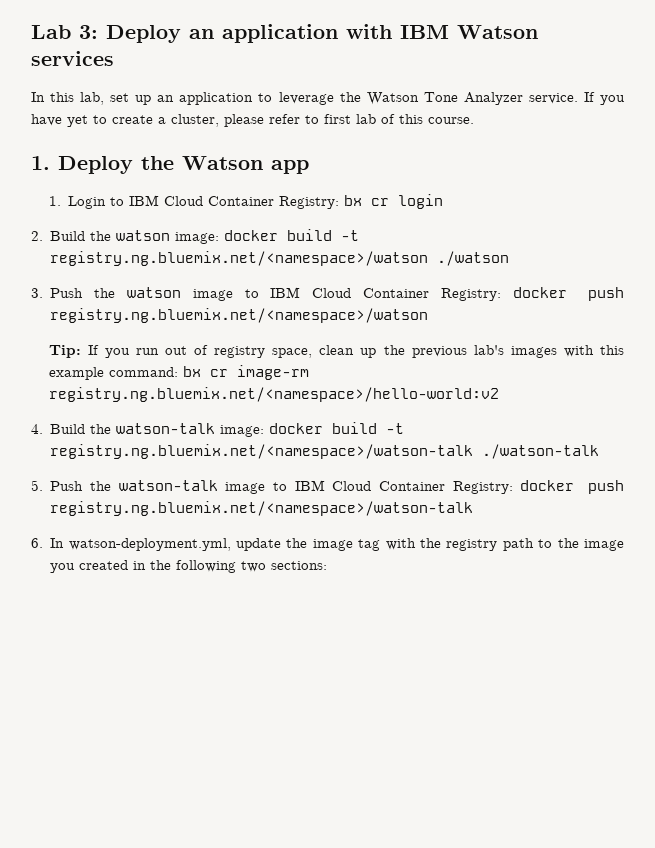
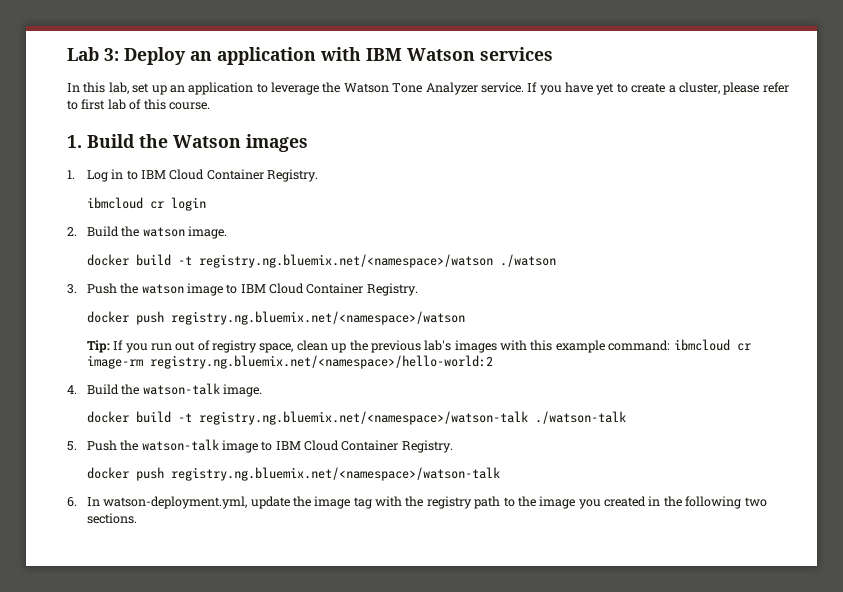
- 1. Deploy the Watson app
- 1. Login to IBM Cloud Container Registry: bx cr login
+ 1. Build the Watson images
+ 1. Log in to IBM Cloud Container Registry.
+ ibmcloud cr login
- 2. Build the watson image: docker build -t registry.ng.bluemix.net/<namespace>/watson ./watson
+ 2. Build the watson image.
+ docker build -t registry.ng.bluemix.net/<namespace>/watson ./watson
- 3. Push the watson image to IBM Cloud Container Registry: docker push registry.ng.bluemix.net/<namespace>/watson
+ 3. Push the watson image to IBM Cloud Container Registry.
+ docker push registry.ng.bluemix.net/<namespace>/watson
- Tip: If you run out of registry space, clean up the previous lab's images with this example command: bx cr image-rm registry.ng.bluemix.net/<namespace>/hello-world:v2
+ Tip: If you run out of registry space, clean up the previous lab's images with this example command: ibmcloud cr image-rm registry.ng.bluemix.net/<namespace>/hello-world:2
- 4. Build the watson-talk image: docker build -t registry.ng.bluemix.net/<namespace>/watson-talk ./watson-talk
+ 4. Build the watson-talk image.
+ docker build -t registry.ng.bluemix.net/<namespace>/watson-talk ./watson-talk
- 5. Push the watson-talk image to IBM Cloud Container Registry: docker push registry.ng.bluemix.net/<namespace>/watson-talk
+ 5. Push the watson-talk image to IBM Cloud Container Registry.
+ docker push registry.ng.bluemix.net/<namespace>/watson-talk
- 6. In watson-deployment.yml, update the image tag with the registry path to the image you created in the following two sections:
+ 6. In watson-deployment.yml, update the image tag with the registry path to the image you created in the following two sections.

